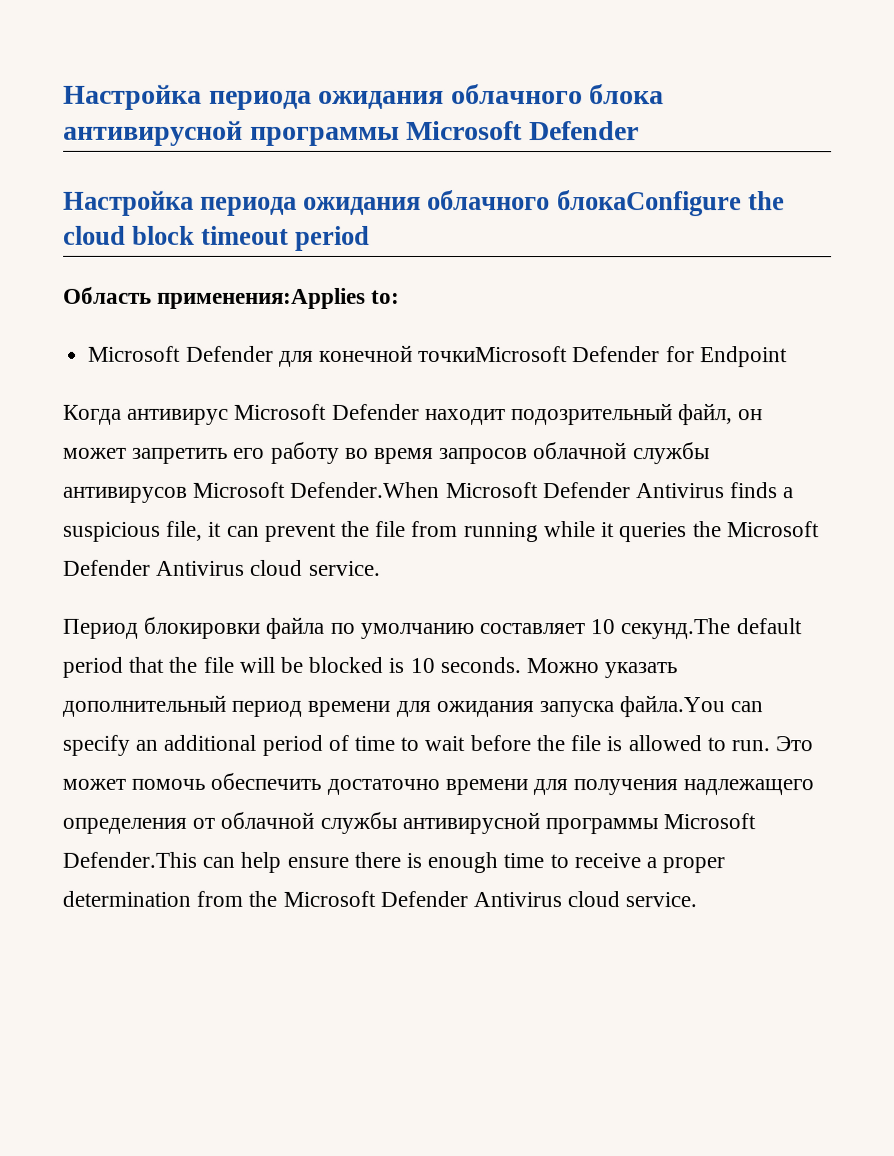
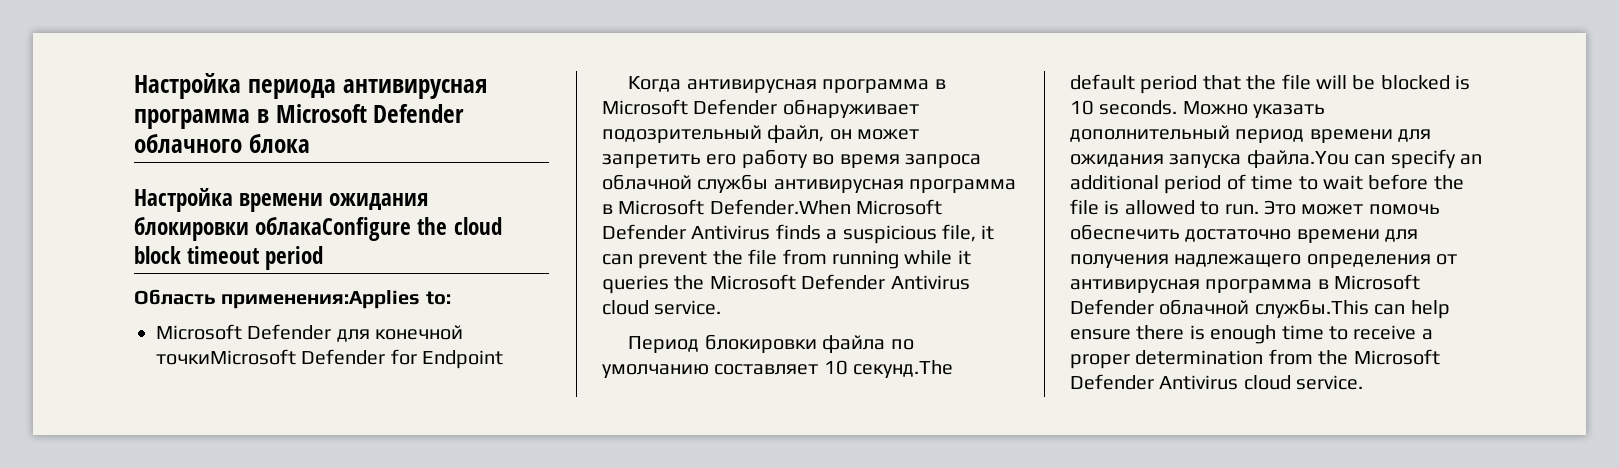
- Настройка периода ожидания облачного блока антивирусной программы Microsoft Defender
- Настройка периода ожидания облачного блокаConfigure the cloud block timeout period
+ Настройка периода антивирусная программа в Microsoft Defender облачного блока
+ Настройка времени ожидания блокировки облакаConfigure the cloud block timeout period
- Когда антивирус Microsoft Defender находит подозрительный файл, он может запретить его работу во время запросов облачной службы антивирусов Microsoft Defender.When Microsoft Defender Antivirus finds a suspicious file, it can prevent the file from running while it queries the Microsoft Defender Antivirus cloud service.
+ Когда антивирусная программа в Microsoft Defender обнаруживает подозрительный файл, он может запретить его работу во время запроса облачной службы антивирусная программа в Microsoft Defender.When Microsoft Defender Antivirus finds a suspicious file, it can prevent the file from running while it queries the Microsoft Defender Antivirus cloud service.
- Это может помочь обеспечить достаточно времени для получения надлежащего определения от облачной службы антивирусной программы Microsoft Defender.This can help ensure there is enough time to receive a proper determination from the Microsoft Defender Antivirus cloud service.
+ Это может помочь обеспечить достаточно времени для получения надлежащего определения от антивирусная программа в Microsoft Defender облачной службы.This can help ensure there is enough time to receive a proper determination from the Microsoft Defender Antivirus cloud service.

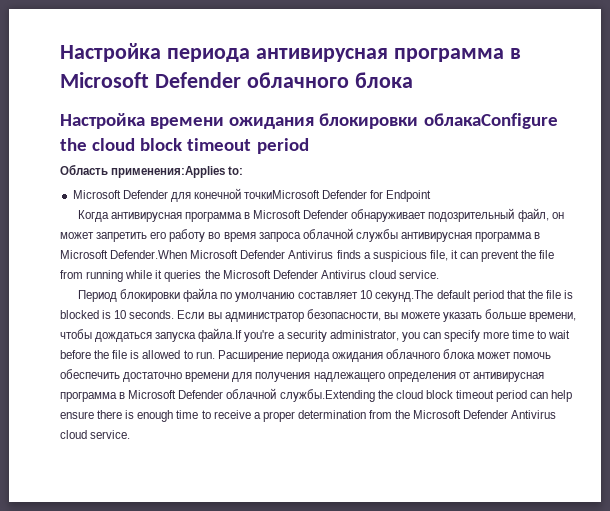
- Период блокировки файла по умолчанию составляет 10 секунд.The default period that the file will be blocked is 10 seconds.
+ Период блокировки файла по умолчанию составляет 10 секунд.The default period that the file is blocked is 10 seconds.
- Можно указать дополнительный период времени для ожидания запуска файла.You can specify an additional period of time to wait before the file is allowed to run.
+ Если вы администратор безопасности, вы можете указать больше времени, чтобы дождаться запуска файла.If you're a security administrator, you can specify more time to wait before the file is allowed to run.
- Это может помочь обеспечить достаточно времени для получения надлежащего определения от антивирусная программа в Microsoft Defender облачной службы.This can help ensure there is enough time to receive a proper determination from the Microsoft Defender Antivirus cloud service.
+ Расширение периода ожидания облачного блока может помочь обеспечить достаточно времени для получения надлежащего определения от антивирусная программа в Microsoft Defender облачной службы.Extending the cloud block timeout period can help ensure there is enough time to receive a proper determination from the Microsoft Defender Antivirus cloud service.

